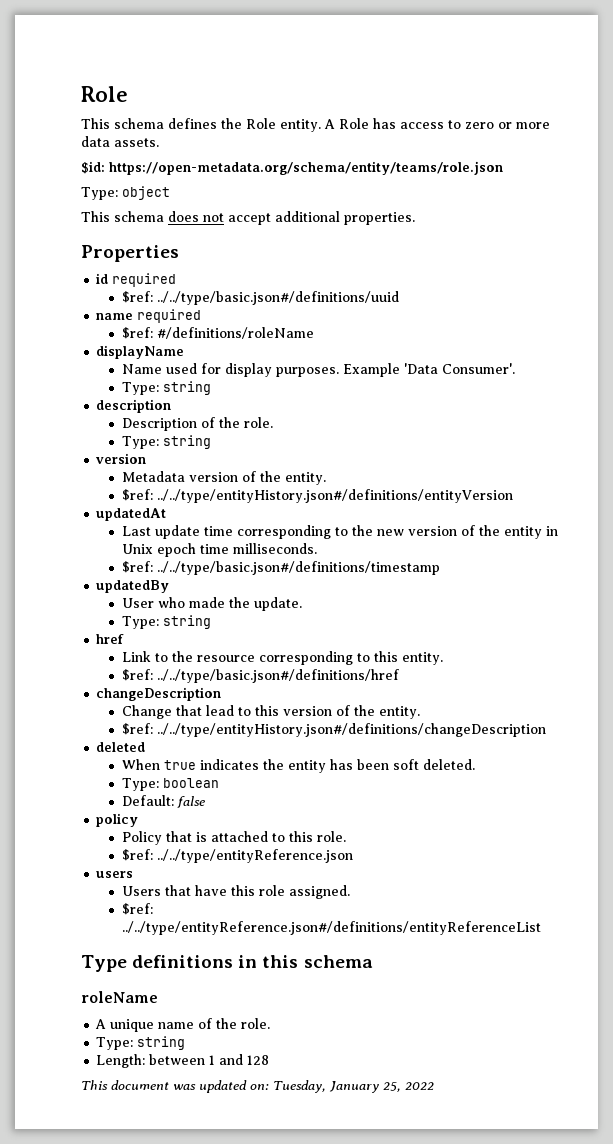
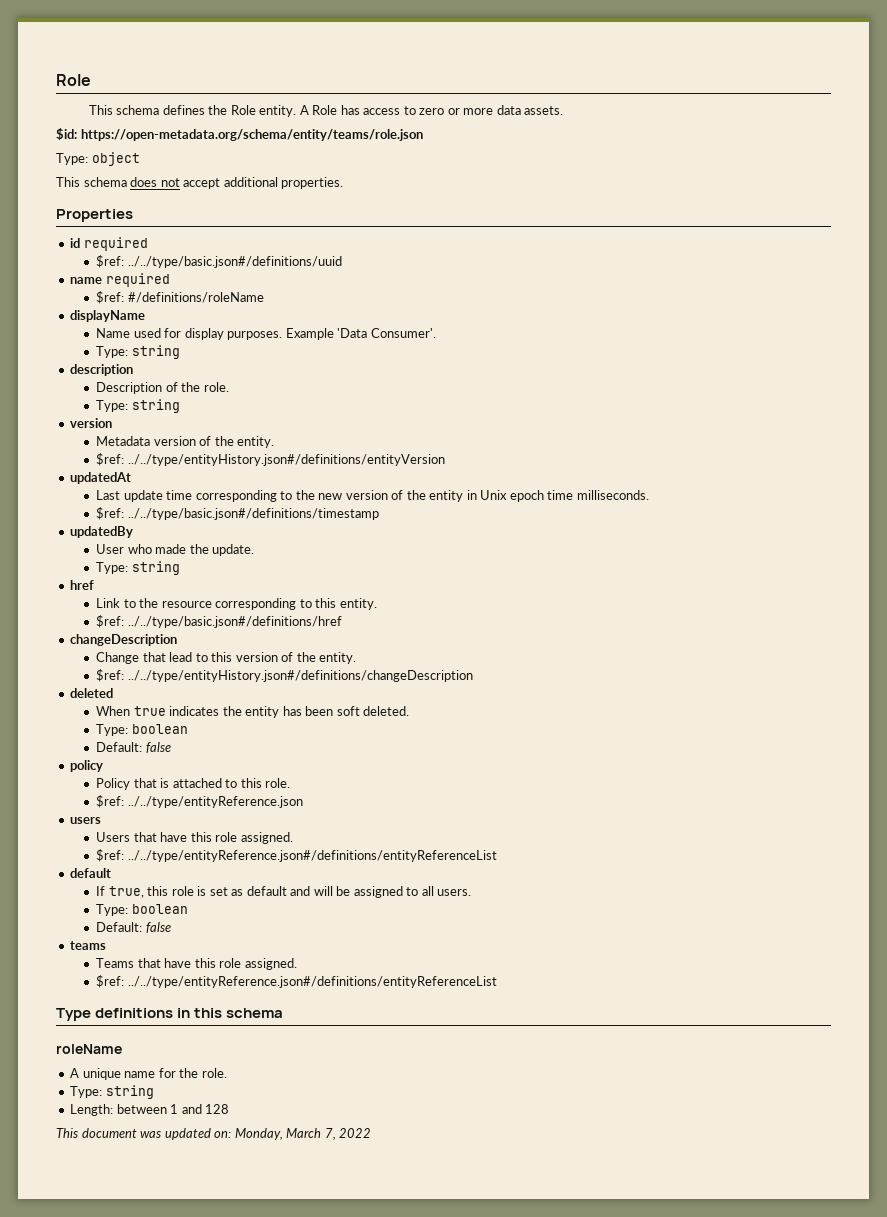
  Users that have this role assigned.
+ $ref: ../../type/entityReference.json#/definitions/entityReferenceList
+ default
+ If true, this role is set as default and will be assigned to all users.
+ Type: boolean
+ Default: false
+ teams
+ Teams that have this role assigned.
- A unique name of the role.
+ A unique name for the role.
- This document was updated on: Tuesday, January 25, 2022
+ This document was updated on: Monday, March 7, 2022

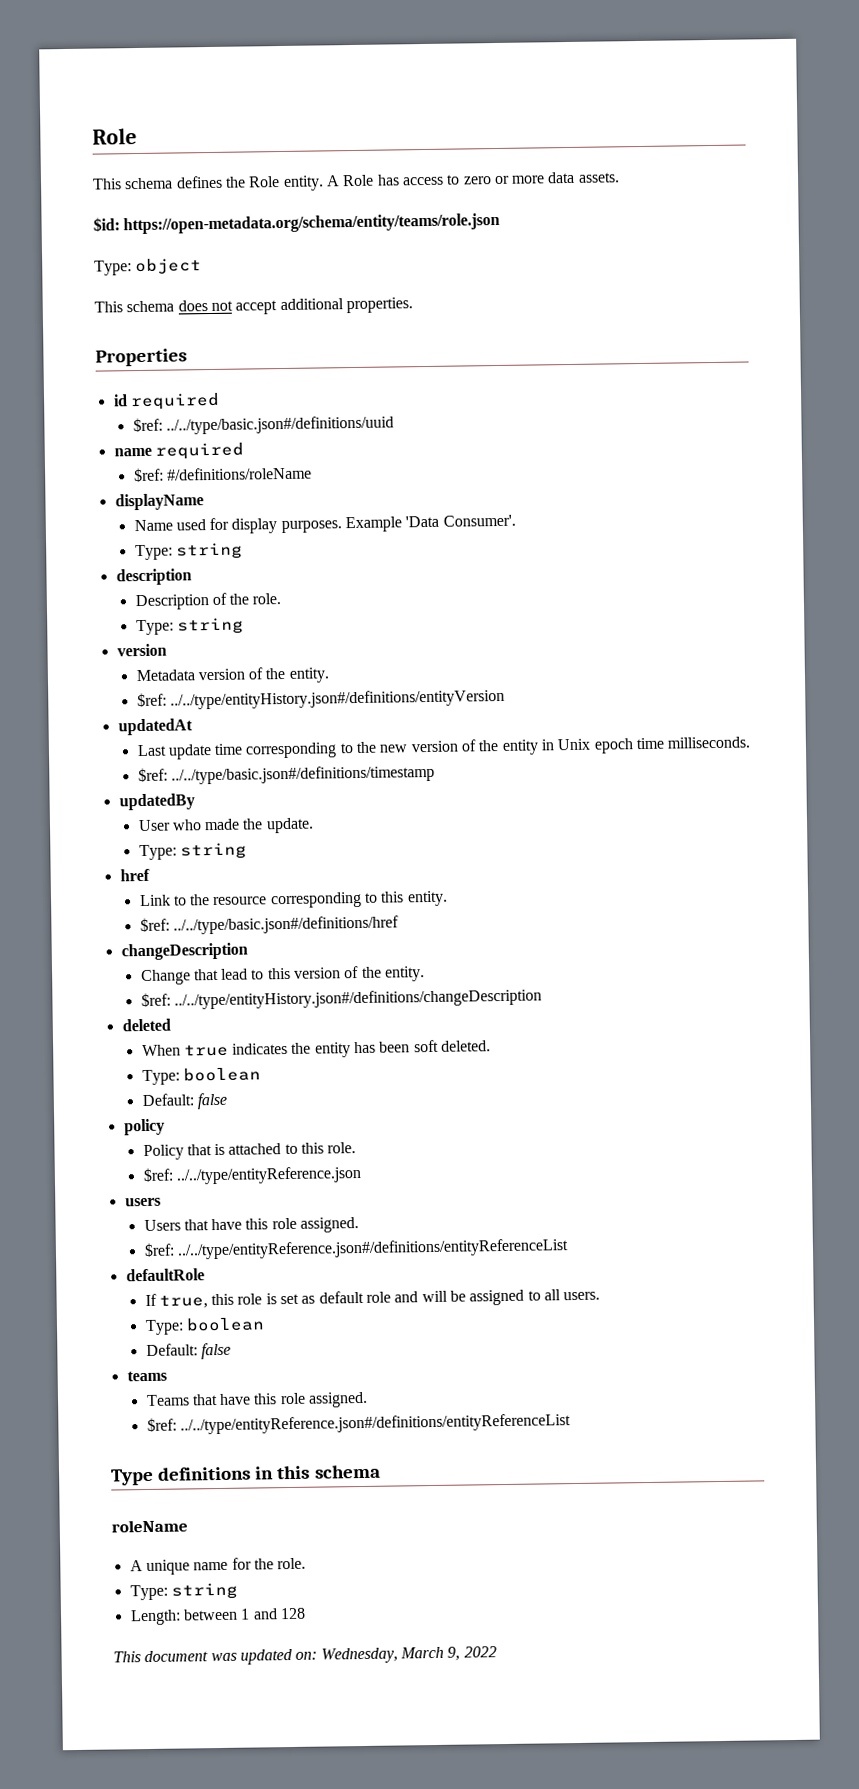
  Users that have this role assigned.
  $ref: ../../type/entityReference.json#/definitions/entityReferenceList
- default
+ defaultRole
- If true, this role is set as default and will be assigned to all users.
+ If true, this role is set as default role and will be assigned to all users.
- This document was updated on: Monday, March 7, 2022
+ This document was updated on: Wednesday, March 9, 2022

